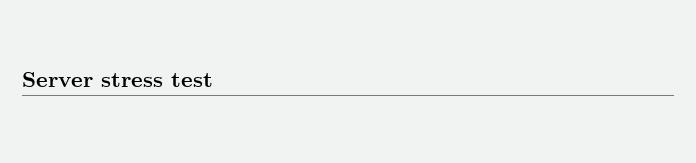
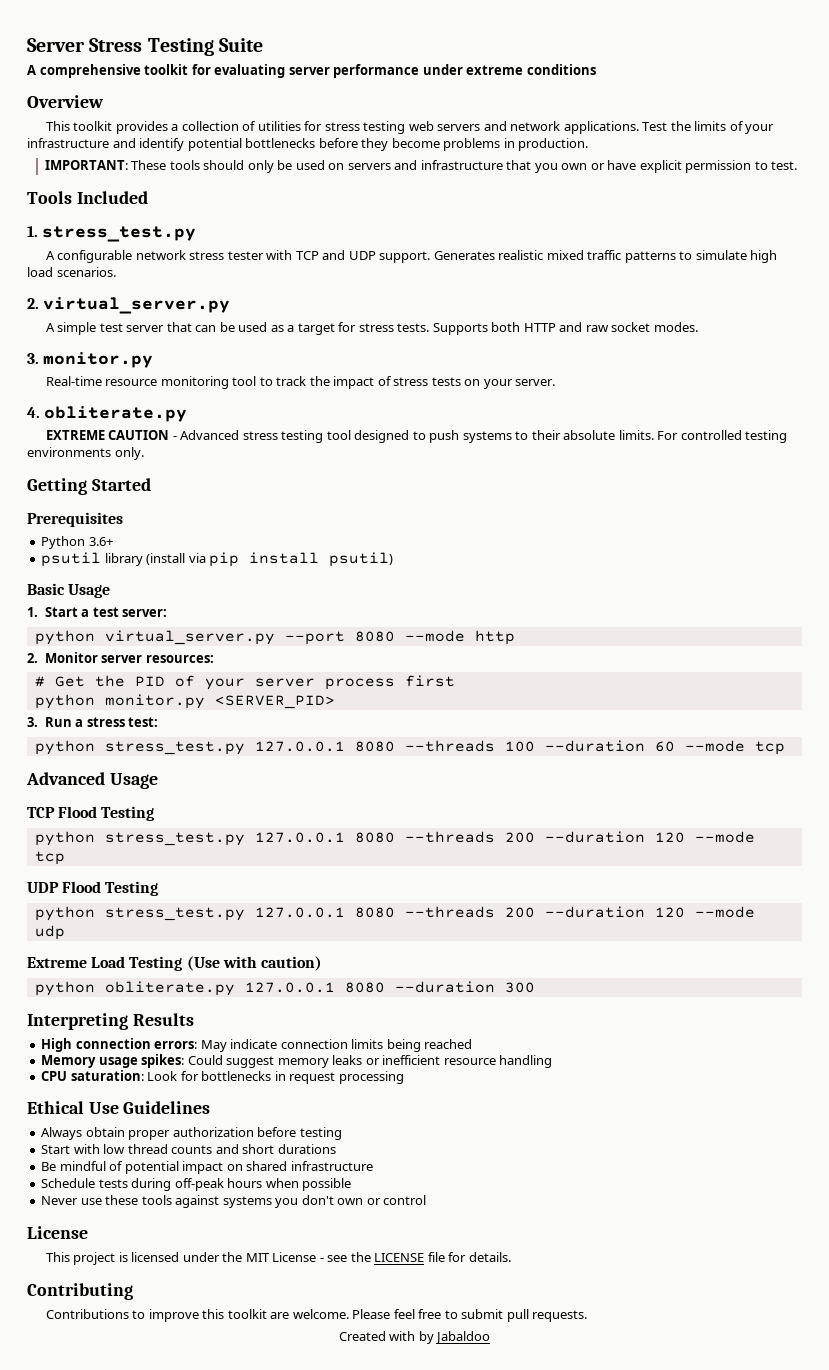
- Server stress test
+ Server Stress Testing Suite
+ A comprehensive toolkit for evaluating server performance under extreme conditions
+ Overview
+ This toolkit provides a collection of utilities for stress testing web servers and network applications. Test the limits of your infrastructure and identify potential bottlenecks before they become problems in production.
+ IMPORTANT: These tools should only be used on servers and infrastructure that you own or have explicit permission to test.
+ Tools Included
+ 1. stress_test.py
+ A configurable network stress tester with TCP and UDP support. Generates realistic mixed traffic patterns to simulate high load scenarios.
+ 2. virtual_server.py
+ A simple test server that can be used as a target for stress tests. Supports both HTTP and raw socket modes.
+ 3. monitor.py
+ Real-time resource monitoring tool to track the impact of stress tests on your server.
+ 4. obliterate.py
+ EXTREME CAUTION - Advanced stress testing tool designed to push systems to their absolute limits. For controlled testing environments only.
+ Getting Started
+ Prerequisites
+ Python 3.6+
+ psutil library (install via pip install psutil)
+ Basic Usage
+ 1. Start a test server:
+ python virtual_server.py --port 8080 --mode http
+ 2. Monitor server resources:
+ # Get the PID of your server process first
+ python monitor.py <SERVER_PID>
+ 3. Run a stress test:
+ python stress_test.py 127.0.0.1 8080 --threads 100 --duration 60 --mode tcp
+ Advanced Usage
+ TCP Flood Testing
+ python stress_test.py 127.0.0.1 8080 --threads 200 --duration 120 --mode tcp
+ UDP Flood Testing
+ python stress_test.py 127.0.0.1 8080 --threads 200 --duration 120 --mode udp
+ Extreme Load Testing (Use with caution)
+ python obliterate.py 127.0.0.1 8080 --duration 300
+ Interpreting Results
+ High connection errors: May indicate connection limits being reached
+ Memory usage spikes: Could suggest memory leaks or inefficient resource handling
+ CPU saturation: Look for bottlenecks in request processing
+ Ethical Use Guidelines
+ Always obtain proper authorization before testing
+ Start with low thread counts and short durations
+ Be mindful of potential impact on shared infrastructure
+ Schedule tests during off-peak hours when possible
+ Never use these tools against systems you don't own or control
+ License
+ This project is licensed under the MIT License - see the LICENSE file for details.
+ Contributing
+ Contributions to improve this toolkit are welcome. Please feel free to submit pull requests.
+ Created with by Jabaldoo

